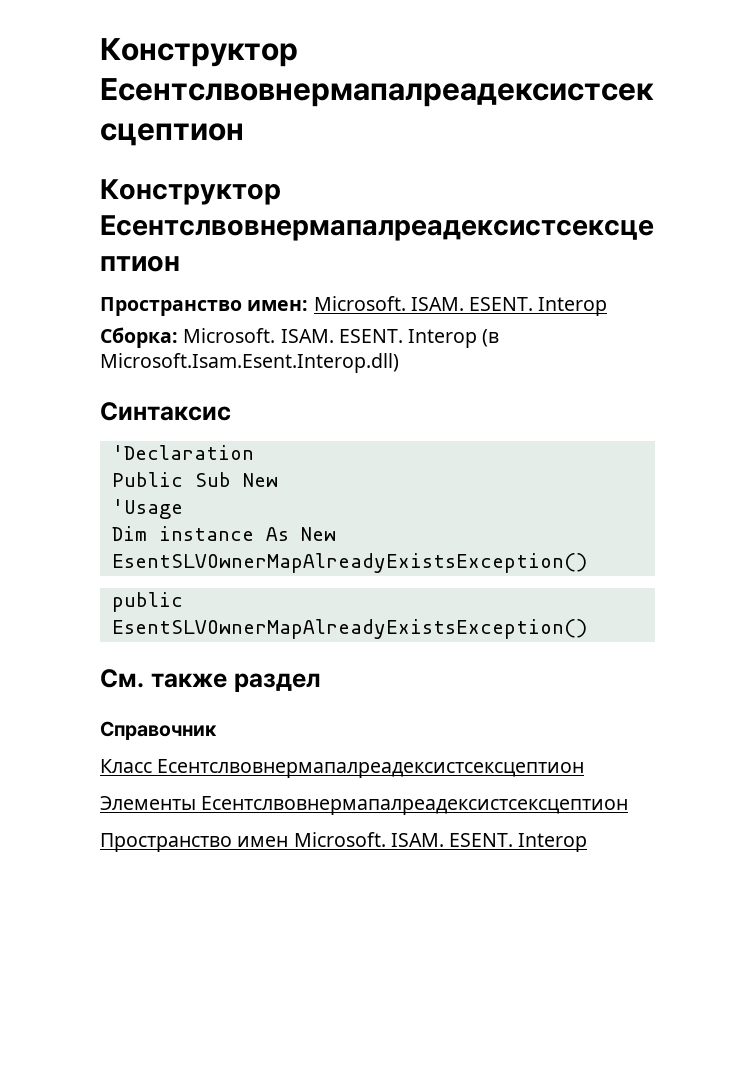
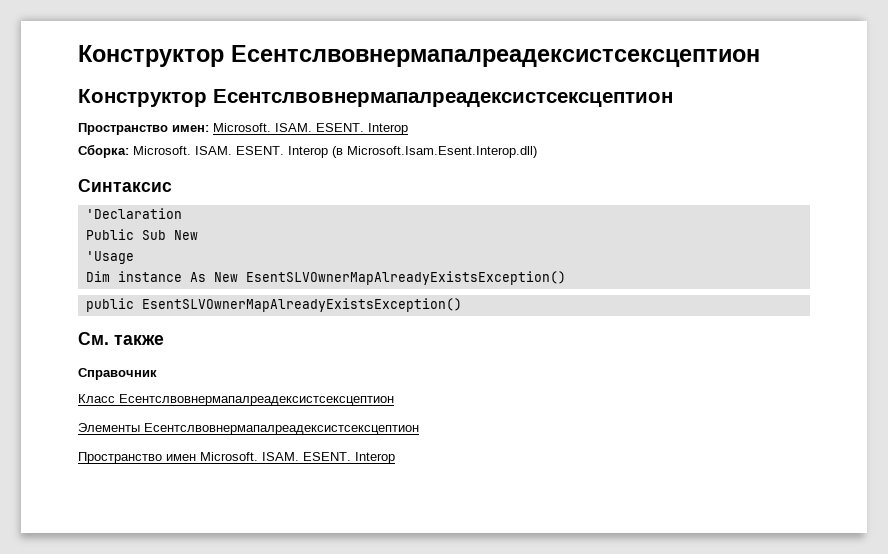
- См. также раздел
+ См. также

